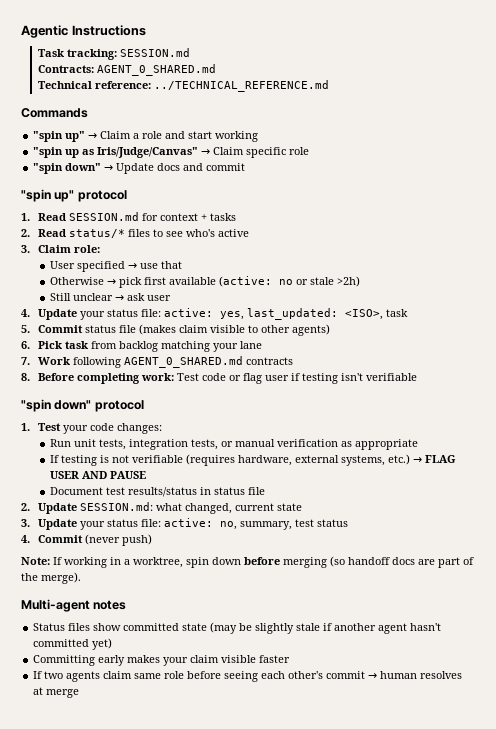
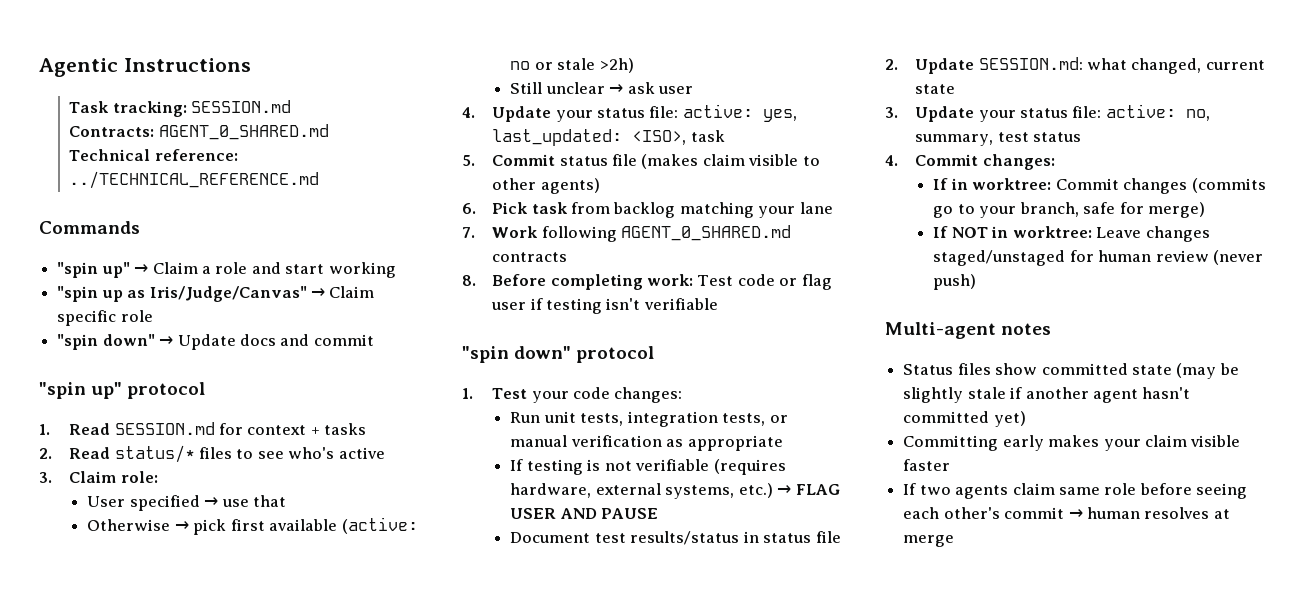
- 4. Commit (never push)
- Note: If working in a worktree, spin down before merging (so handoff docs are part of the merge).
+ 4. Commit changes:
+ If in worktree: Commit changes (commits go to your branch, safe for merge)
+ If NOT in worktree: Leave changes staged/unstaged for human review (never push)

